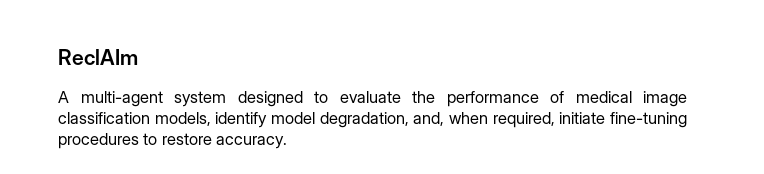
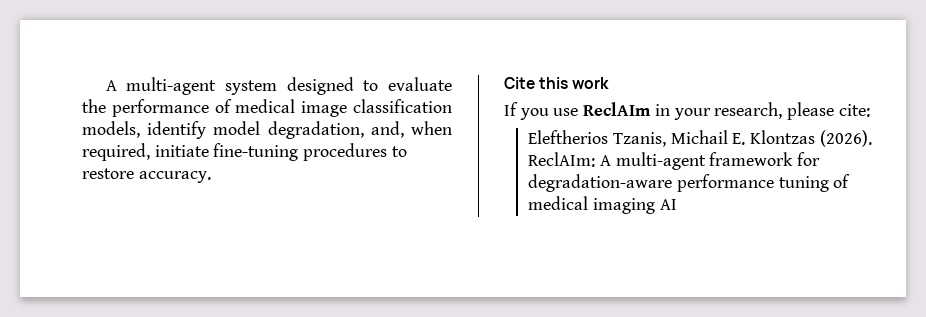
- ReclAIm
+ Cite this work
+ If you use ReclAIm in your research, please cite:
+ Eleftherios Tzanis, Michail E. Klontzas (2026). ReclAIm: A multi-agent framework for degradation-aware performance tuning of medical imaging AI

